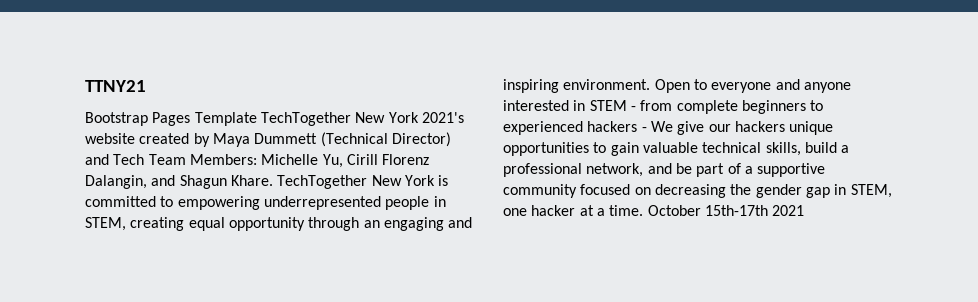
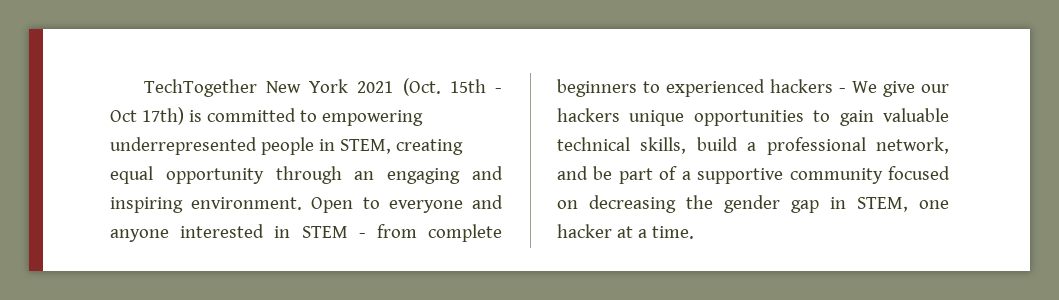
- TTNY21
- Bootstrap Pages Template TechTogether New York 2021's website created by Maya Dummett (Technical Director) and Tech Team Members: Michelle Yu, Cirill Florenz Dalangin, and Shagun Khare. TechTogether New York is committed to empowering underrepresented people in STEM, creating equal opportunity through an engaging and inspiring environment.
+ TechTogether New York 2021 (Oct. 15th - Oct 17th) is committed to empowering underrepresented people in STEM, creating equal opportunity through an engaging and inspiring environment.
- October 15th-17th 2021

